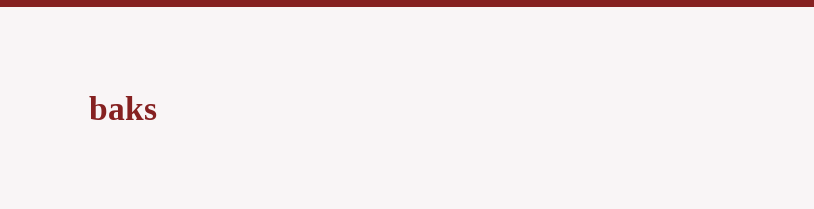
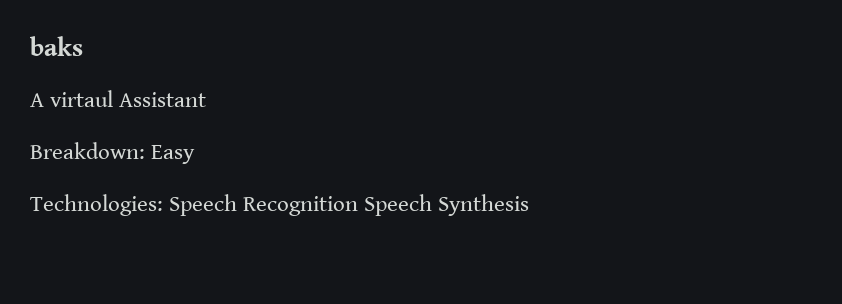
+ A virtaul Assistant
+ Breakdown: Easy
+ Technologies: Speech Recognition Speech Synthesis

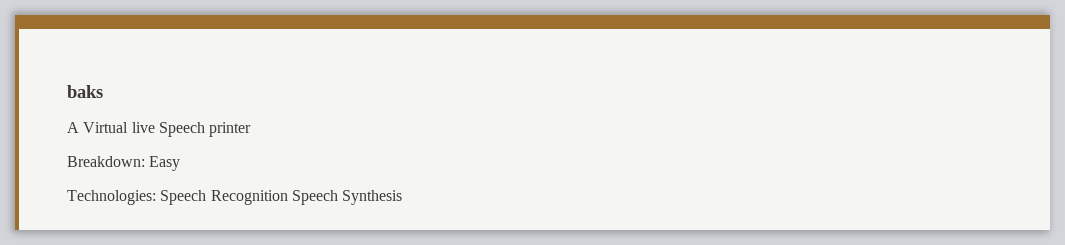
- A virtaul Assistant
+ A Virtual live Speech printer

